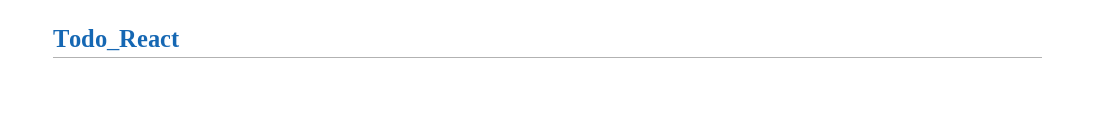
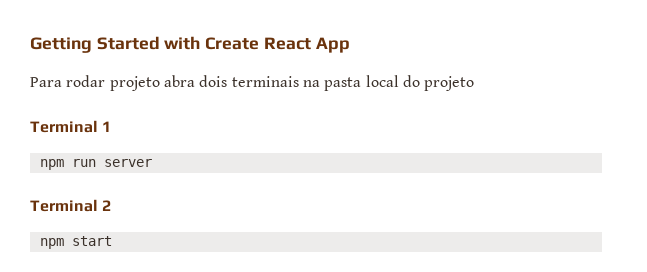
- Todo_React
+ Getting Started with Create React App
+ Para rodar projeto abra dois terminais na pasta local do projeto
+ Terminal 1
+ npm run server
+ Terminal 2
+ npm start

